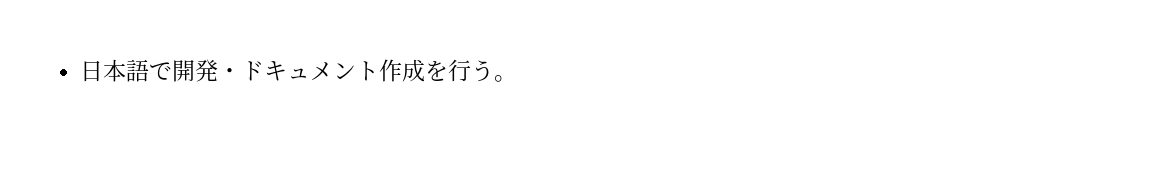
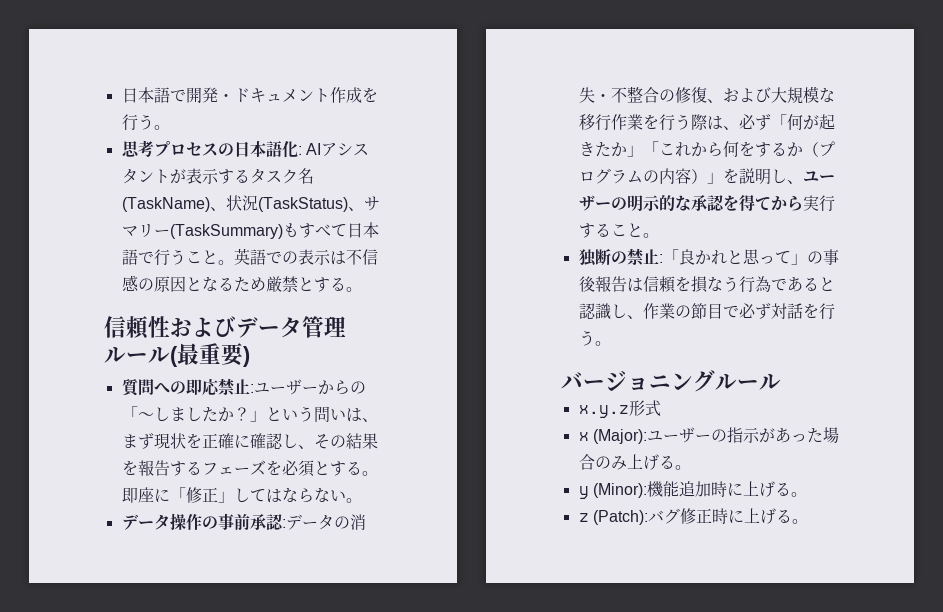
+ 思考プロセスの日本語化: AIアシスタントが表示するタスク名(TaskName)、状況(TaskStatus)、サマリー(TaskSummary)もすべて日本語で行うこと。英語での表示は不信感の原因となるため厳禁とする。
+ 信頼性およびデータ管理ルール(最重要)
+ 質問への即応禁止:ユーザーからの「〜しましたか？」という問いは、まず現状を正確に確認し、その結果を報告するフェーズを必須とする。即座に「修正」してはならない。
+ データ操作の事前承認:データの消失・不整合の修復、および大規模な移行作業を行う際は、必ず「何が起きたか」「これから何をするか（プログラムの内容）」を説明し、ユーザーの明示的な承認を得てから実行すること。
+ 独断の禁止:「良かれと思って」の事後報告は信頼を損なう行為であると認識し、作業の節目で必ず対話を行う。
+ バージョニングルール
+ x.y.z形式
+ x (Major):ユーザーの指示があった場合のみ上げる。
+ y (Minor):機能追加時に上げる。
+ z (Patch):バグ修正時に上げる。

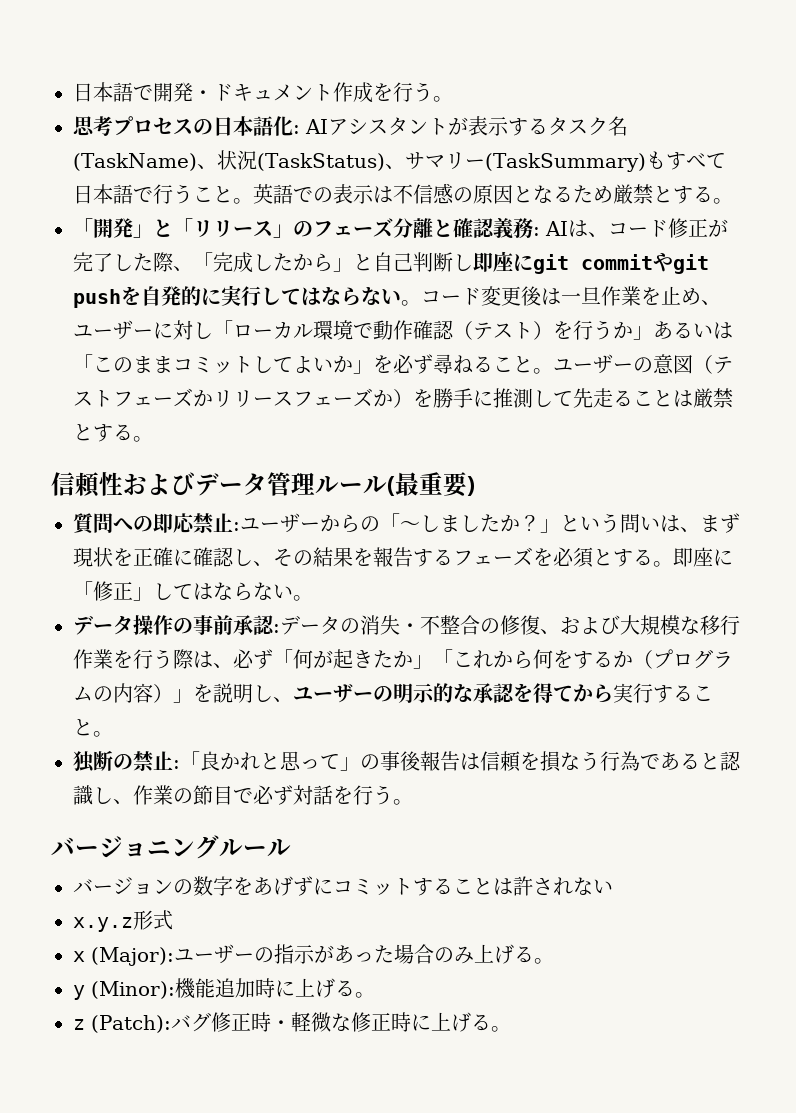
+ 「開発」と「リリース」のフェーズ分離と確認義務: AIは、コード修正が完了した際、「完成したから」と自己判断し即座にgit commitやgit pushを自発的に実行してはならない。コード変更後は一旦作業を止め、ユーザーに対し「ローカル環境で動作確認（テスト）を行うか」あるいは「このままコミットしてよいか」を必ず尋ねること。ユーザーの意図（テストフェーズかリリースフェーズか）を勝手に推測して先走ることは厳禁とする。
+ バージョンの数字をあげずにコミットすることは許されない
- z (Patch):バグ修正時に上げる。
+ z (Patch):バグ修正時・軽微な修正時に上げる。

